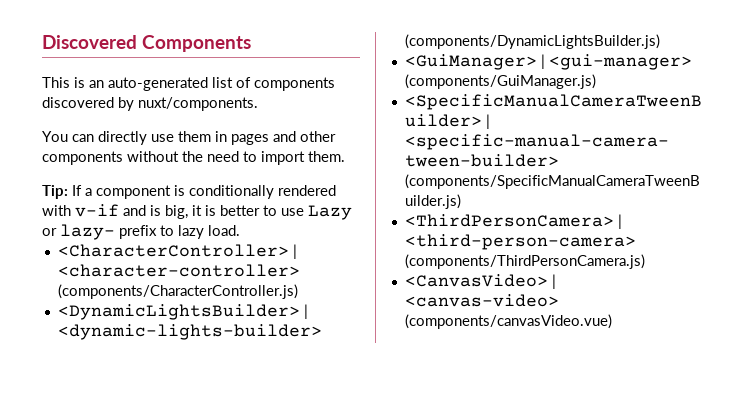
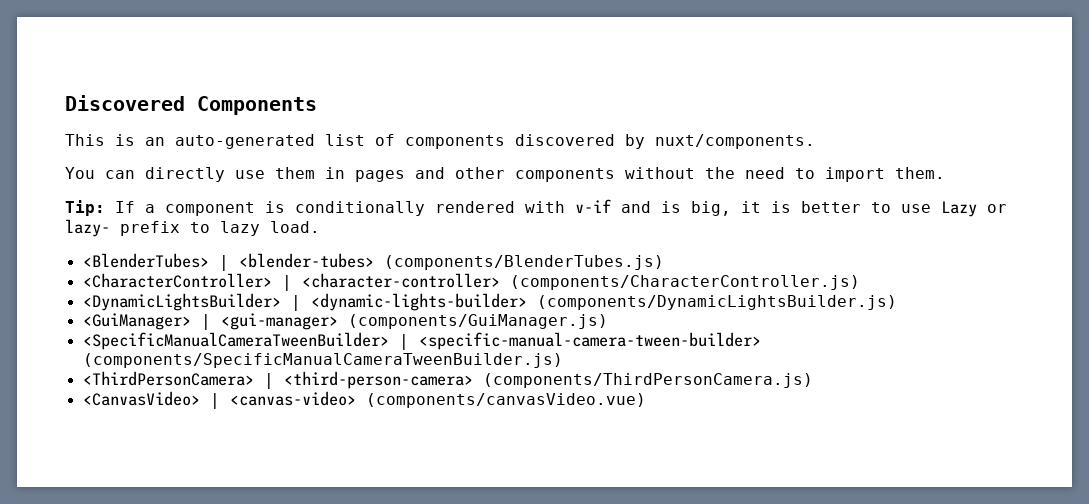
+ <BlenderTubes> | <blender-tubes> (components/BlenderTubes.js)

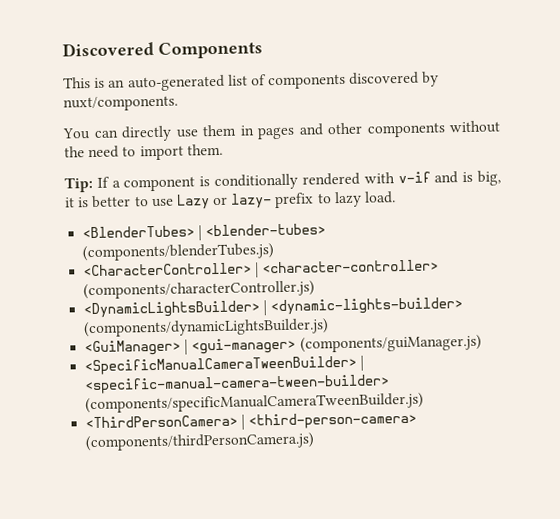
- <BlenderTubes> | <blender-tubes> (components/BlenderTubes.js)
+ <BlenderTubes> | <blender-tubes> (components/blenderTubes.js)
- <CharacterController> | <character-controller> (components/CharacterController.js)
+ <CharacterController> | <character-controller> (components/characterController.js)
- <DynamicLightsBuilder> | <dynamic-lights-builder> (components/DynamicLightsBuilder.js)
+ <DynamicLightsBuilder> | <dynamic-lights-builder> (components/dynamicLightsBuilder.js)
- <GuiManager> | <gui-manager> (components/GuiManager.js)
+ <GuiManager> | <gui-manager> (components/guiManager.js)
- <SpecificManualCameraTweenBuilder> | <specific-manual-camera-tween-builder> (components/SpecificManualCameraTweenBuilder.js)
+ <SpecificManualCameraTweenBuilder> | <specific-manual-camera-tween-builder> (components/specificManualCameraTweenBuilder.js)
- <ThirdPersonCamera> | <third-person-camera> (components/ThirdPersonCamera.js)
- <CanvasVideo> | <canvas-video> (components/canvasVideo.vue)
+ <ThirdPersonCamera> | <third-person-camera> (components/thirdPersonCamera.js)

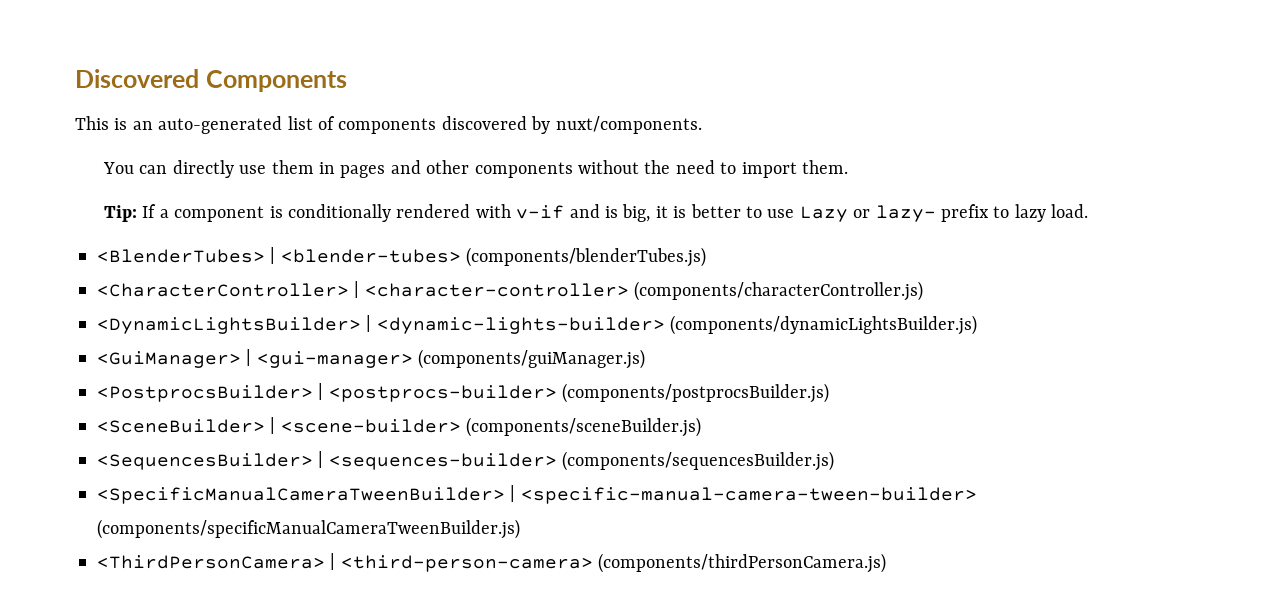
+ <PostprocsBuilder> | <postprocs-builder> (components/postprocsBuilder.js)
+ <SceneBuilder> | <scene-builder> (components/sceneBuilder.js)
+ <SequencesBuilder> | <sequences-builder> (components/sequencesBuilder.js)

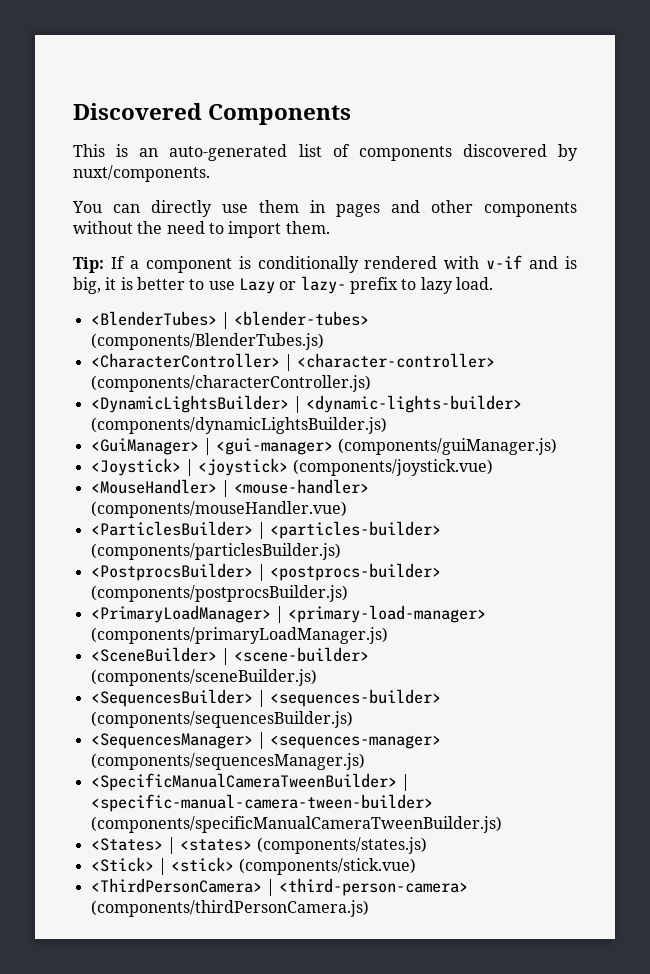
- <BlenderTubes> | <blender-tubes> (components/blenderTubes.js)
+ <BlenderTubes> | <blender-tubes> (components/BlenderTubes.js)
+ <Joystick> | <joystick> (components/joystick.vue)
+ <MouseHandler> | <mouse-handler> (components/mouseHandler.vue)
+ <ParticlesBuilder> | <particles-builder> (components/particlesBuilder.js)
+ <PrimaryLoadManager> | <primary-load-manager> (components/primaryLoadManager.js)
+ <SequencesManager> | <sequences-manager> (components/sequencesManager.js)
+ <States> | <states> (components/states.js)
+ <Stick> | <stick> (components/stick.vue)

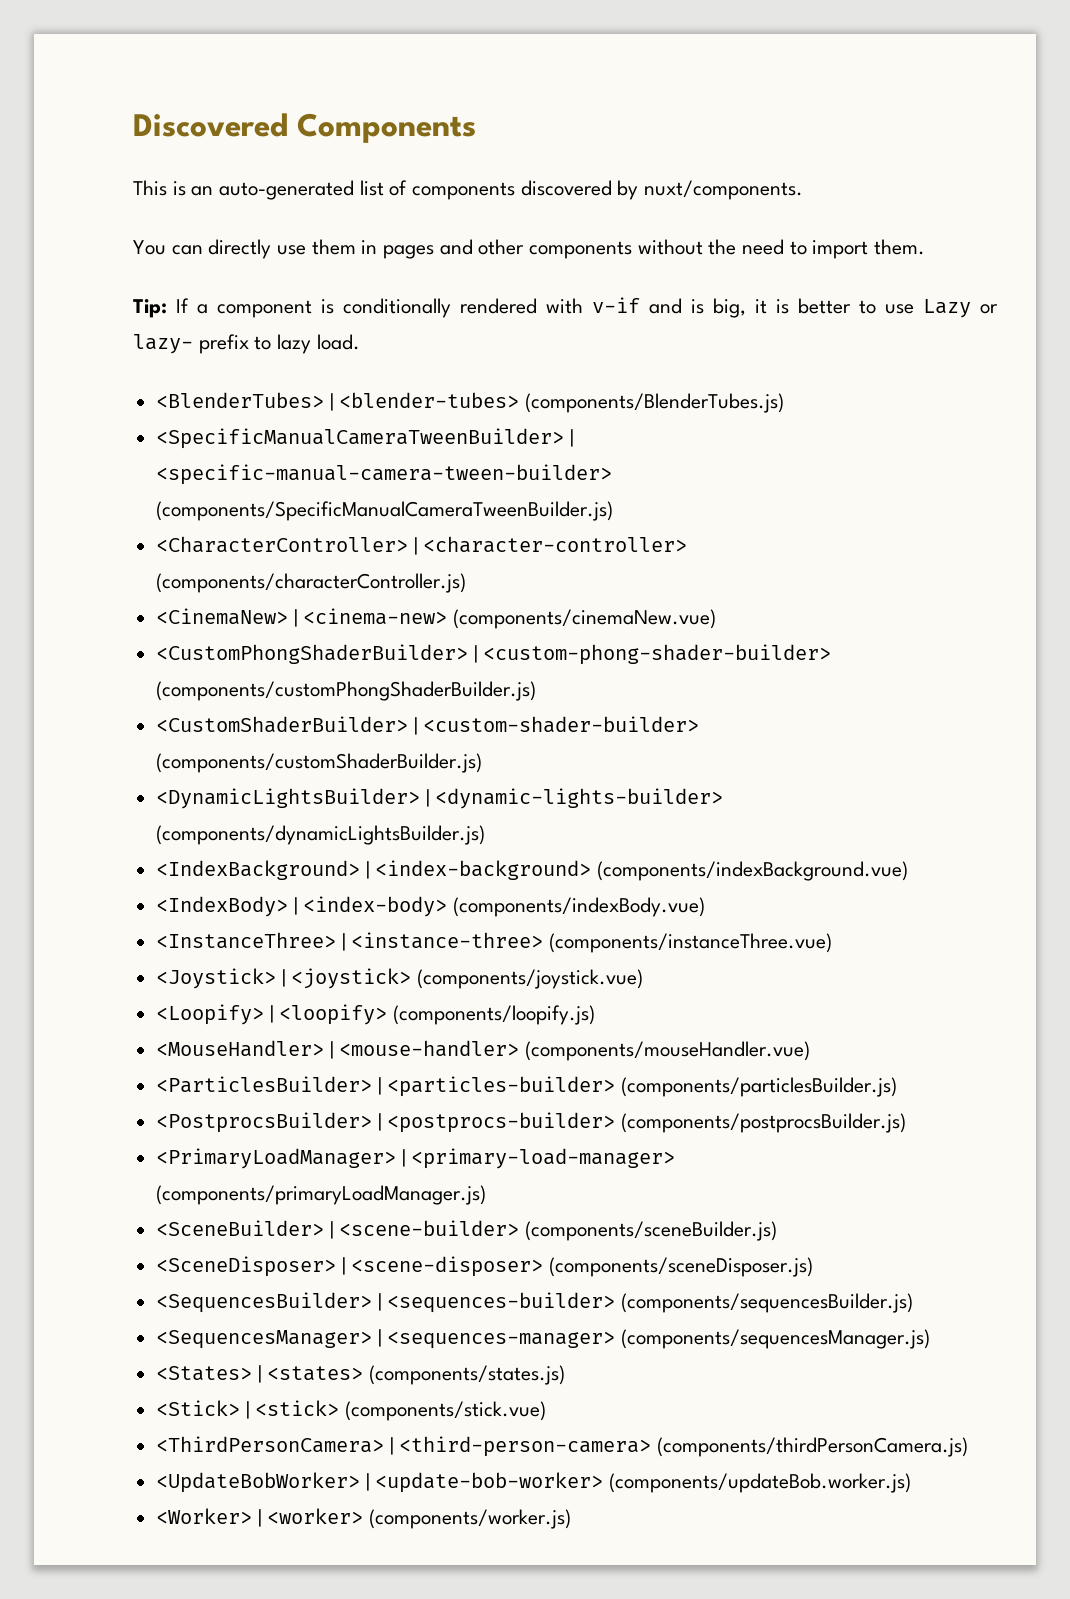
+ <SpecificManualCameraTweenBuilder> | <specific-manual-camera-tween-builder> (components/SpecificManualCameraTweenBuilder.js)
+ <CinemaNew> | <cinema-new> (components/cinemaNew.vue)
+ <CustomPhongShaderBuilder> | <custom-phong-shader-builder> (components/customPhongShaderBuilder.js)
+ <CustomShaderBuilder> | <custom-shader-builder> (components/customShaderBuilder.js)
  <DynamicLightsBuilder> | <dynamic-lights-builder> (components/dynamicLightsBuilder.js)
- <GuiManager> | <gui-manager> (components/guiManager.js)
+ <IndexBackground> | <index-background> (components/indexBackground.vue)
+ <IndexBody> | <index-body> (components/indexBody.vue)
+ <InstanceThree> | <instance-three> (components/instanceThree.vue)
+ <Loopify> | <loopify> (components/loopify.js)
+ <SceneDisposer> | <scene-disposer> (components/sceneDisposer.js)
- <SpecificManualCameraTweenBuilder> | <specific-manual-camera-tween-builder> (components/specificManualCameraTweenBuilder.js)
+ <UpdateBobWorker> | <update-bob-worker> (components/updateBob.worker.js)
+ <Worker> | <worker> (components/worker.js)

